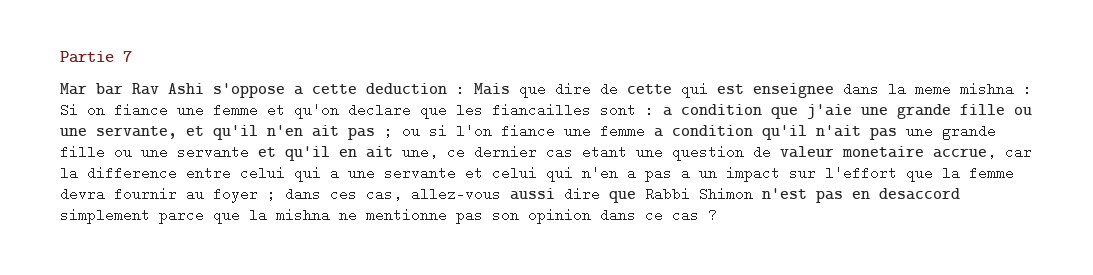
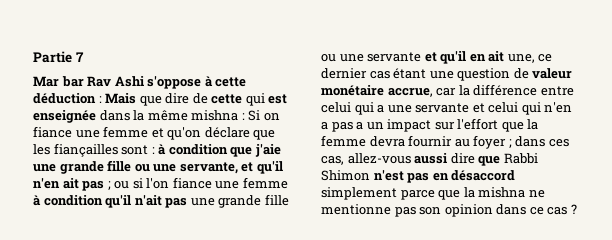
- Mar bar Rav Ashi s'oppose a cette deduction :
+ Mar bar Rav Ashi s'oppose à cette déduction :
- Mais que dire de cette qui est enseignee dans la meme mishna :
+ Mais que dire de cette qui est enseignée dans la même mishna :
- Si on fiance une femme et qu'on declare que les fiancailles sont :
+ Si on fiance une femme et qu'on déclare que les fiançailles sont :
- a condition que j'aie une grande fille ou une servante, et qu'il n'en ait pas ;
+ à condition que j'aie une grande fille ou une servante, et qu'il n'en ait pas ;
- ou si l'on fiance une femme a condition qu'il n'ait pas une grande fille ou une servante et qu'il en ait une, ce dernier cas etant une question de valeur monetaire accrue, car la difference entre celui qui a une servante et celui qui n'en a pas a un impact sur l'effort que la femme devra fournir au foyer ;
+ ou si l'on fiance une femme à condition qu'il n'ait pas une grande fille ou une servante et qu'il en ait une, ce dernier cas étant une question de valeur monétaire accrue, car la différence entre celui qui a une servante et celui qui n'en a pas a un impact sur l'effort que la femme devra fournir au foyer ;
- dans ces cas, allez-vous aussi dire que Rabbi Shimon n'est pas en desaccord simplement parce que la mishna ne mentionne pas son opinion dans ce cas ?
+ dans ces cas, allez-vous aussi dire que Rabbi Shimon n'est pas en désaccord simplement parce que la mishna ne mentionne pas son opinion dans ce cas ?

